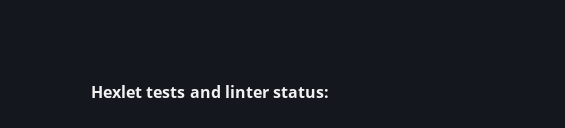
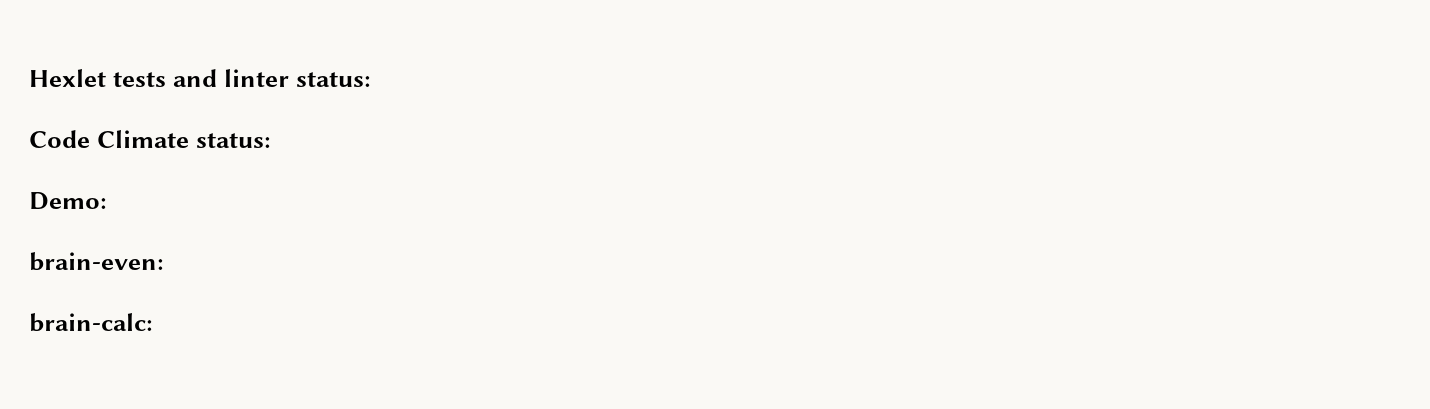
+ Code Climate status:
+ Demo:
+ brain-even:
+ brain-calc:

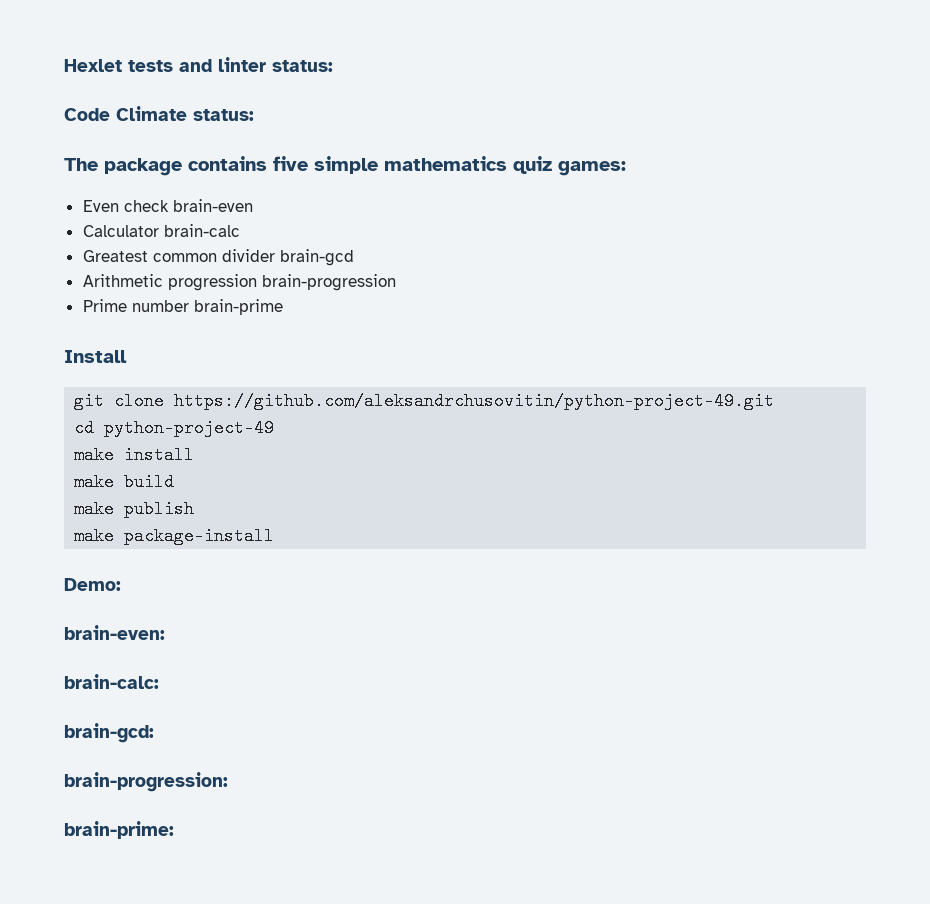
+ The package contains five simple mathematics quiz games:
+ Even check brain-even
+ Calculator brain-calc
+ Greatest common divider brain-gcd
+ Arithmetic progression brain-progression
+ Prime number brain-prime
+ Install
+ git clone https://github.com/aleksandrchusovitin/python-project-49.git
+ cd python-project-49
+ make install
+ make build
+ make publish
+ make package-install
+ brain-gcd:
+ brain-progression:
+ brain-prime:

